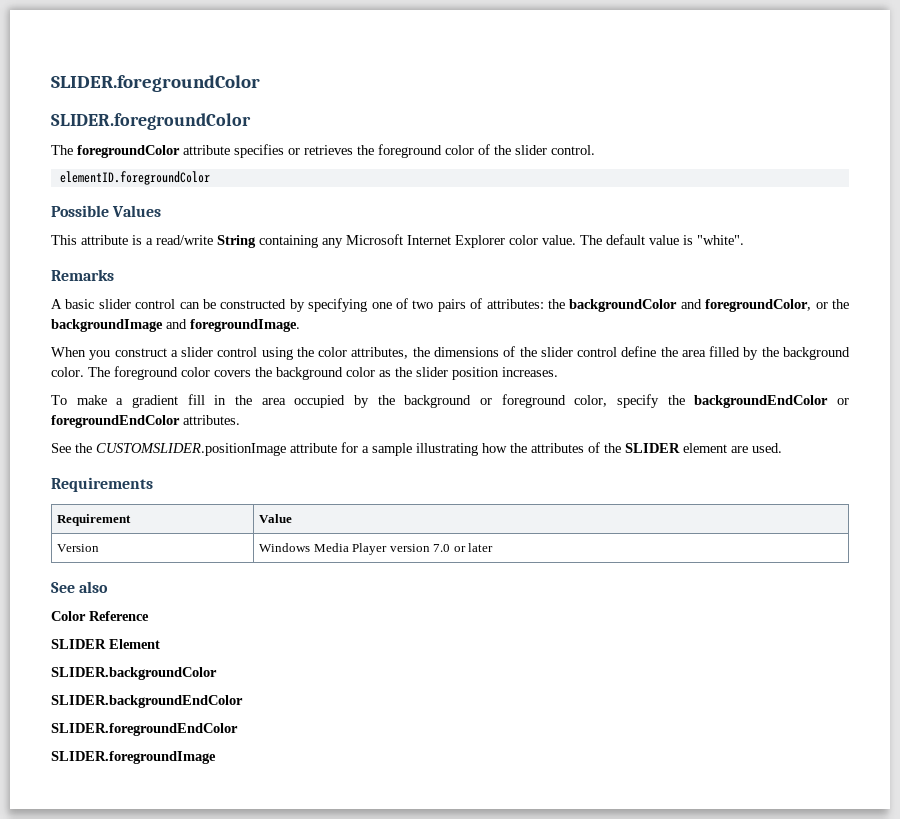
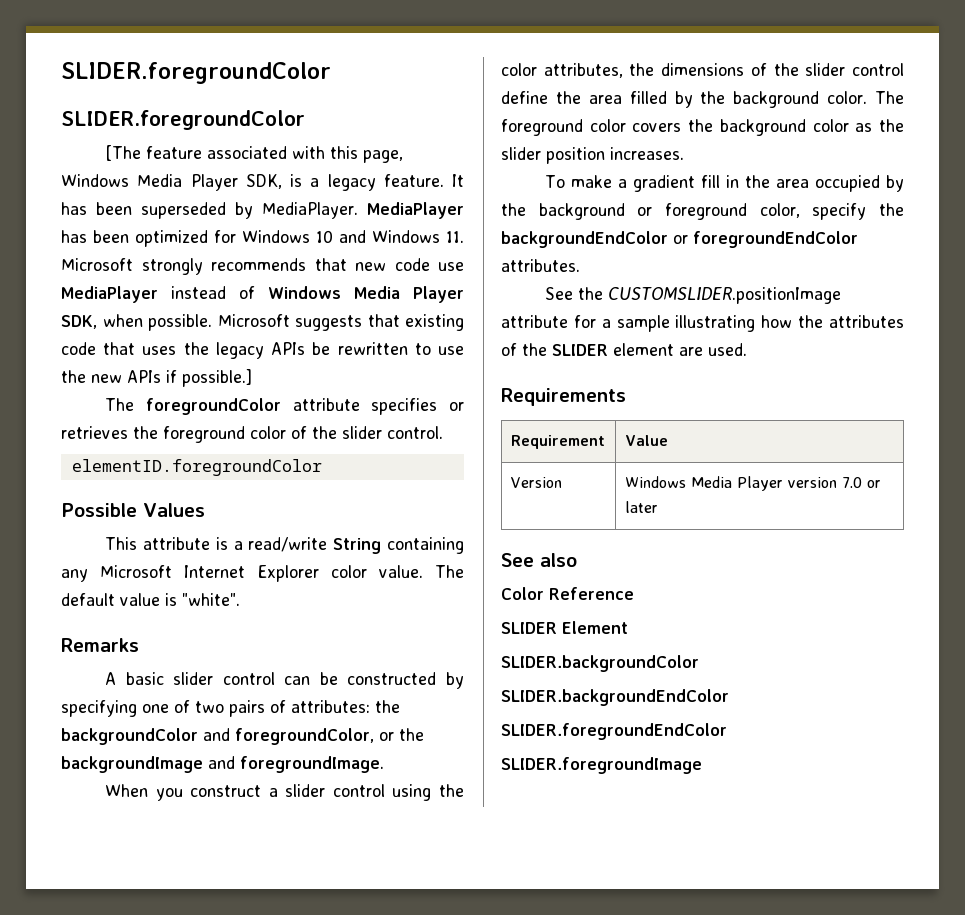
+ [The feature associated with this page, Windows Media Player SDK, is a legacy feature. It has been superseded by MediaPlayer. MediaPlayer has been optimized for Windows 10 and Windows 11. Microsoft strongly recommends that new code use MediaPlayer instead of Windows Media Player SDK, when possible. Microsoft suggests that existing code that uses the legacy APIs be rewritten to use the new APIs if possible.]

